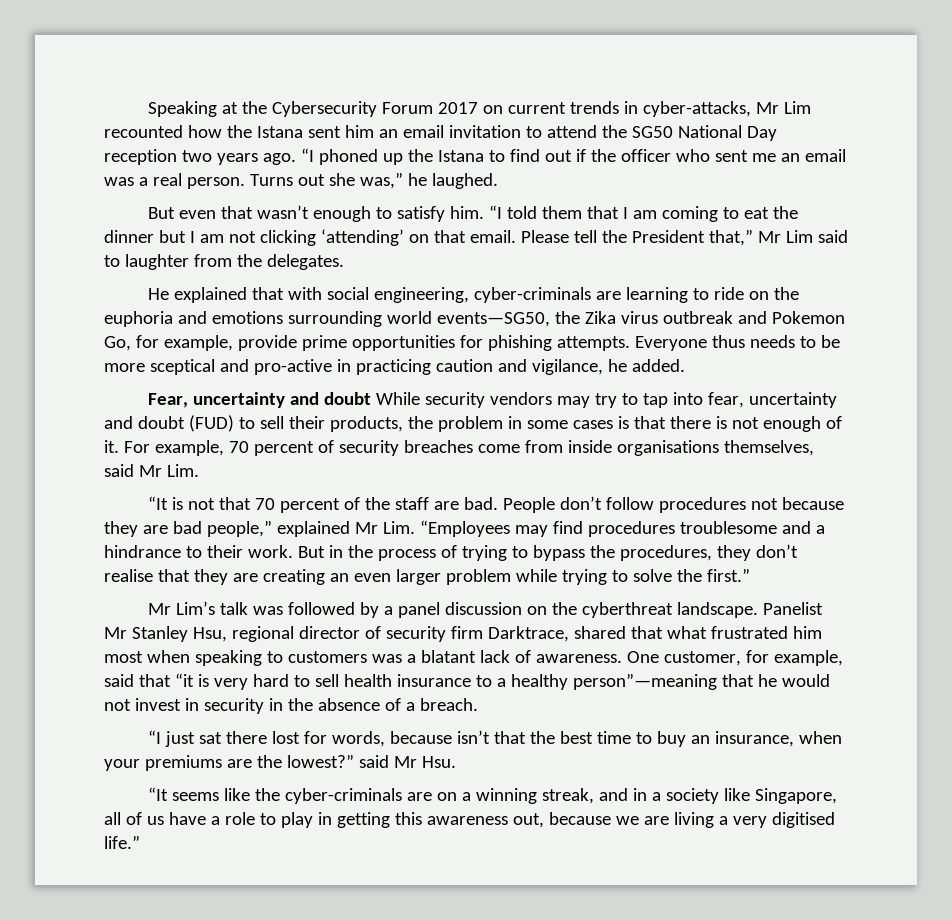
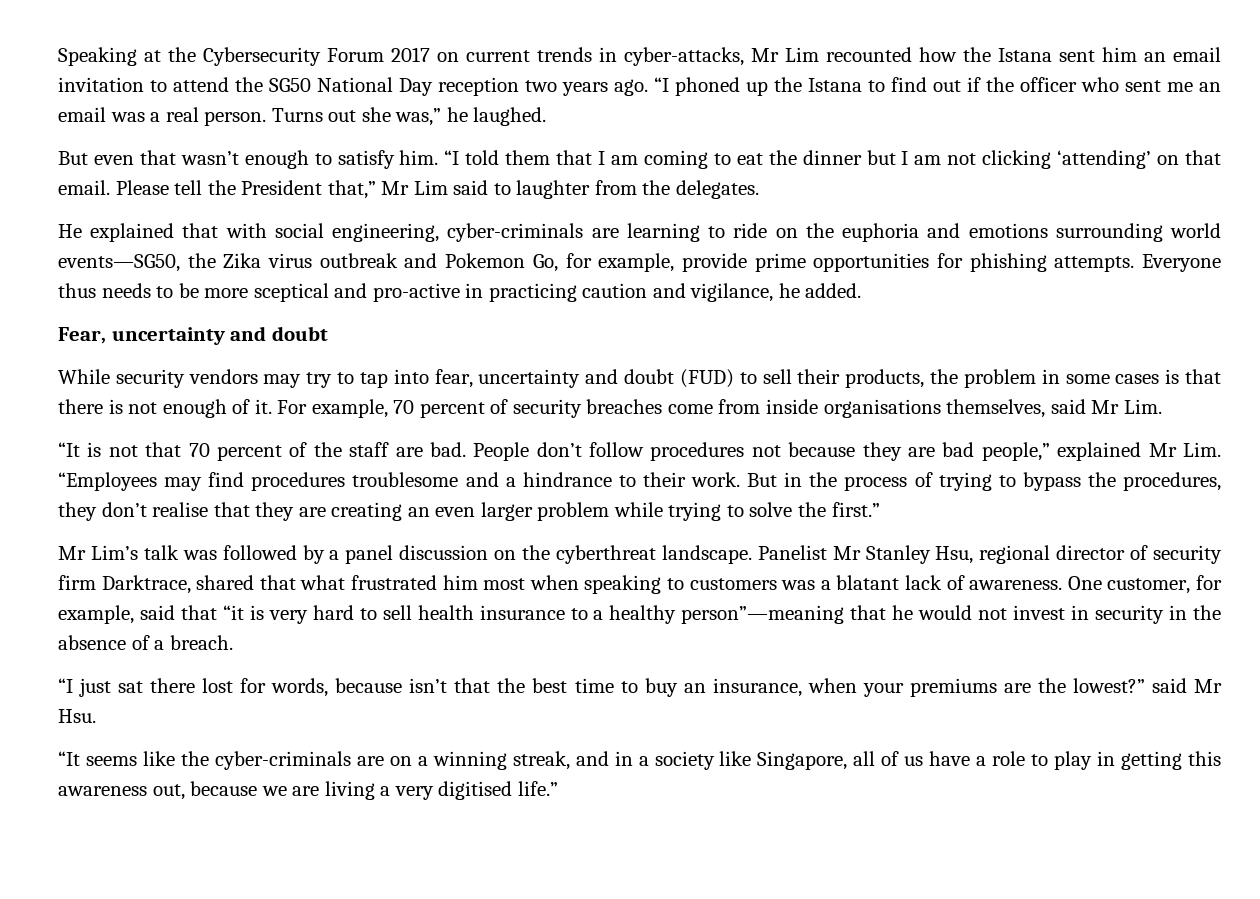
- Fear, uncertainty and doubt While security vendors may try to tap into fear, uncertainty and doubt (FUD) to sell their products, the problem in some cases is that there is not enough of it.
+ Fear, uncertainty and doubt
+ While security vendors may try to tap into fear, uncertainty and doubt (FUD) to sell their products, the problem in some cases is that there is not enough of it.

